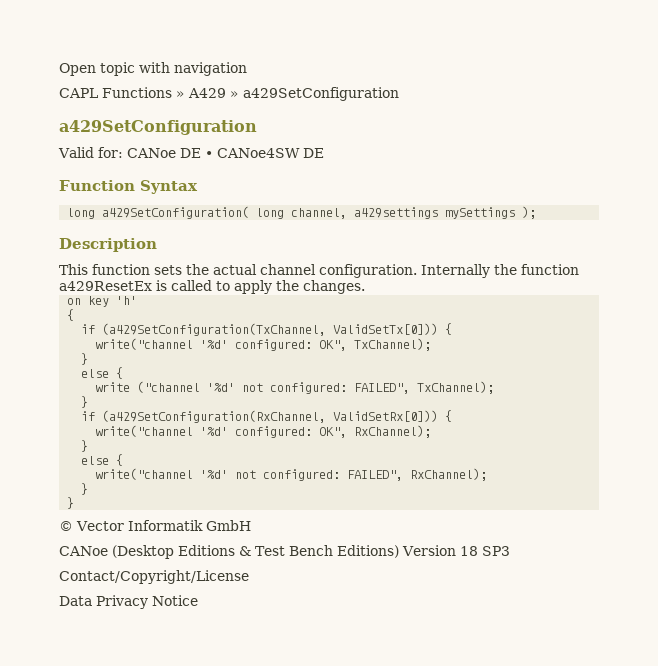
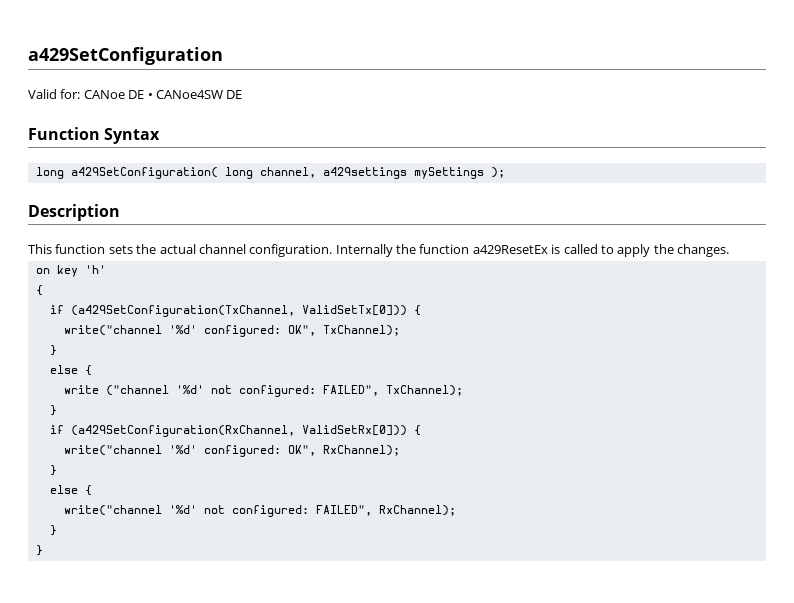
- Open topic with navigation
- CAPL Functions » A429 » a429SetConfiguration
- © Vector Informatik GmbH
- CANoe (Desktop Editions & Test Bench Editions) Version 18 SP3
- Contact/Copyright/License
- Data Privacy Notice

